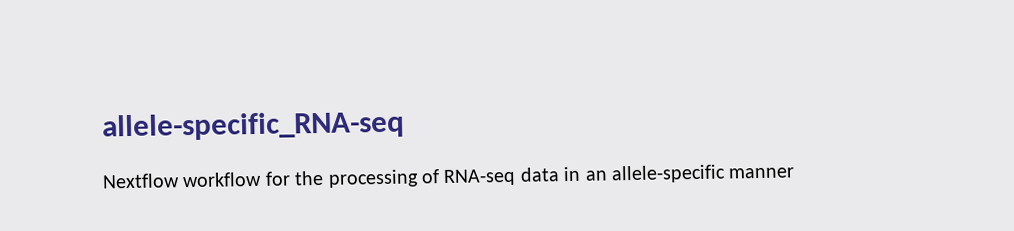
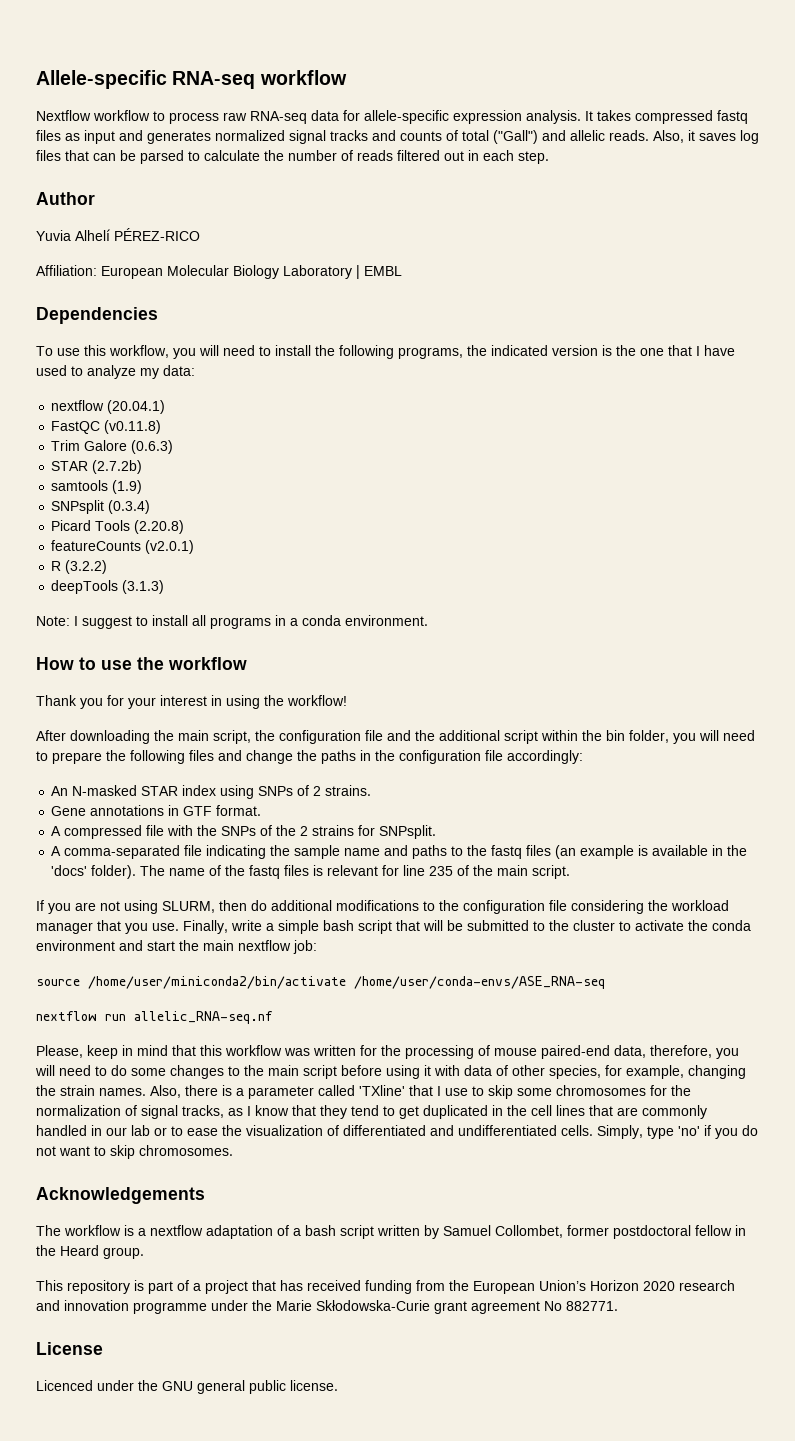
- allele-specific_RNA-seq
+ Allele-specific RNA-seq workflow
- Nextflow workflow for the processing of RNA-seq data in an allele-specific manner
+ Nextflow workflow to process raw RNA-seq data for allele-specific expression analysis. It takes compressed fastq files as input and generates normalized signal tracks and counts of total ("Gall") and allelic reads. Also, it saves log files that can be parsed to calculate the number of reads filtered out in each step.
+ Author
+ Yuvia Alhelí PÉREZ-RICO
+ Affiliation: European Molecular Biology Laboratory | EMBL
+ Dependencies
+ To use this workflow, you will need to install the following programs, the indicated version is the one that I have used to analyze my data:
+ nextflow (20.04.1)
+ FastQC (v0.11.8)
+ Trim Galore (0.6.3)
+ STAR (2.7.2b)
+ samtools (1.9)
+ SNPsplit (0.3.4)
+ Picard Tools (2.20.8)
+ featureCounts (v2.0.1)
+ R (3.2.2)
+ deepTools (3.1.3)
+ Note: I suggest to install all programs in a conda environment.
+ How to use the workflow
+ Thank you for your interest in using the workflow!
+ After downloading the main script, the configuration file and the additional script within the bin folder, you will need to prepare the following files and change the paths in the configuration file accordingly:
+ An N-masked STAR index using SNPs of 2 strains.
+ Gene annotations in GTF format.
+ A compressed file with the SNPs of the 2 strains for SNPsplit.
+ A comma-separated file indicating the sample name and paths to the fastq files (an example is available in the 'docs' folder). The name of the fastq files is relevant for line 235 of the main script.
+ If you are not using SLURM, then do additional modifications to the configuration file considering the workload manager that you use. Finally, write a simple bash script that will be submitted to the cluster to activate the conda environment and start the main nextflow job:
+ source /home/user/miniconda2/bin/activate /home/user/conda-envs/ASE_RNA-seq
+ nextflow run allelic_RNA-seq.nf
+ Please, keep in mind that this workflow was written for the processing of mouse paired-end data, therefore, you will need to do some changes to the main script before using it with data of other species, for example, changing the strain names. Also, there is a parameter called 'TXline' that I use to skip some chromosomes for the normalization of signal tracks, as I know that they tend to get duplicated in the cell lines that are commonly handled in our lab or to ease the visualization of differentiated and undifferentiated cells. Simply, type 'no' if you do not want to skip chromosomes.
+ Acknowledgements
+ The workflow is a nextflow adaptation of a bash script written by Samuel Collombet, former postdoctoral fellow in the Heard group.
+ This repository is part of a project that has received funding from the European Union’s Horizon 2020 research and innovation programme under the Marie Skłodowska-Curie grant agreement No 882771.
+ License
+ Licenced under the GNU general public license.

